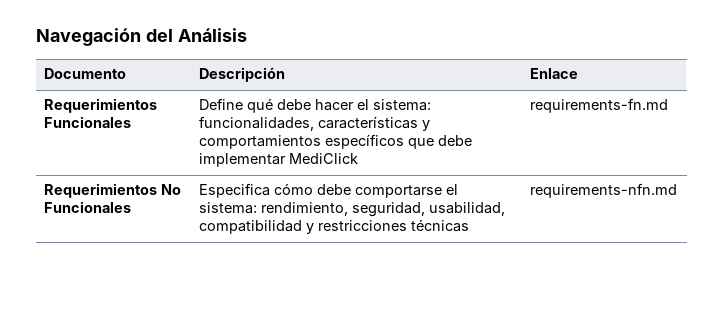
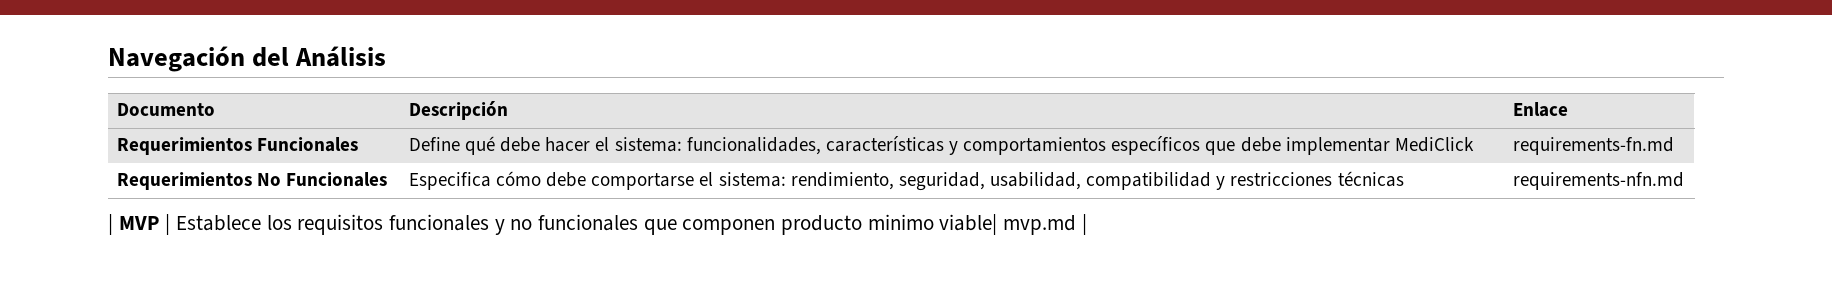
+ | MVP | Establece los requisitos funcionales y no funcionales que componen producto minimo viable| mvp.md |

